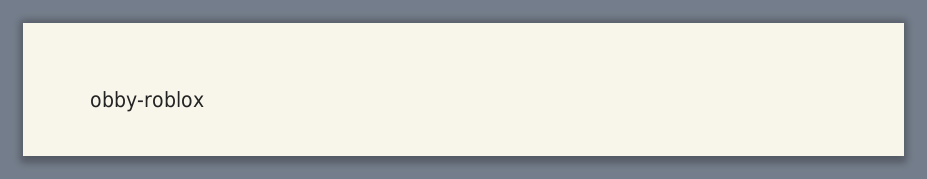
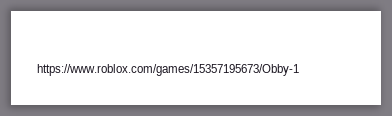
- obby-roblox
+ https://www.roblox.com/games/15357195673/Obby-1

